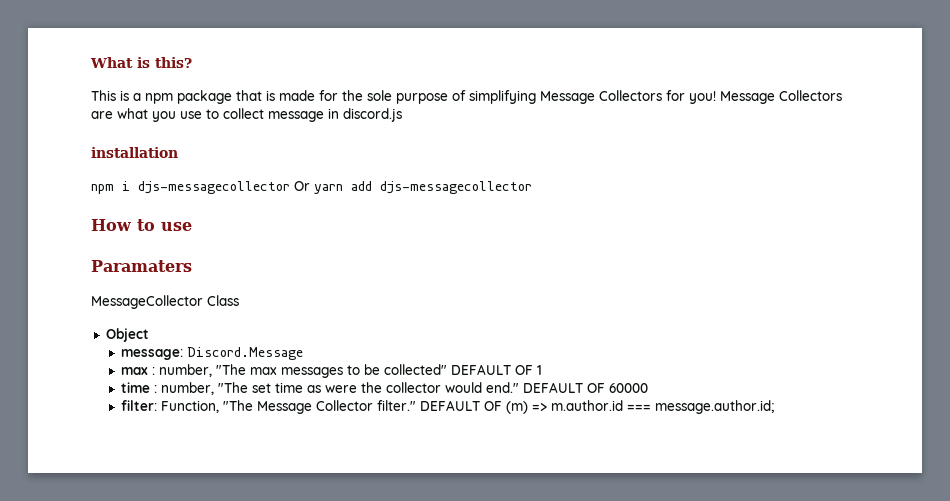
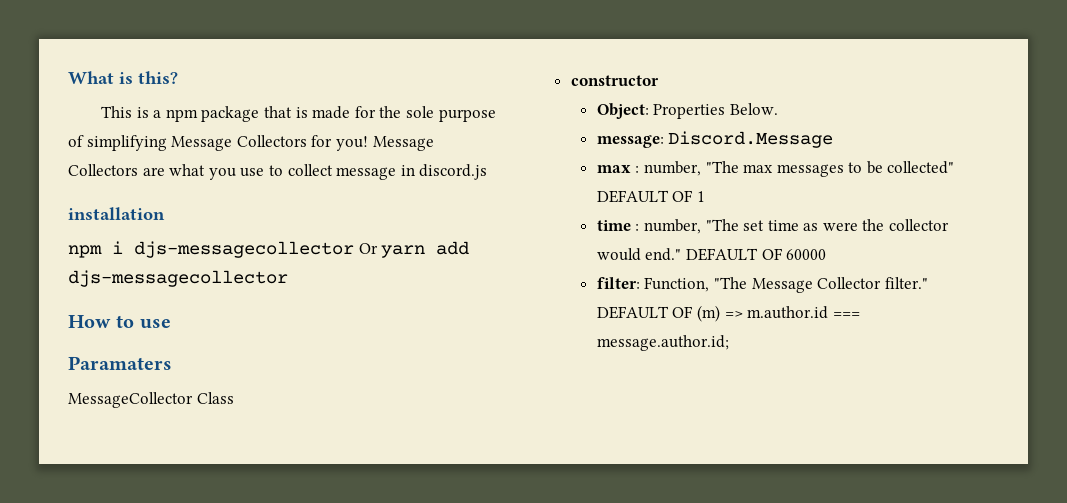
- Object
+ constructor
+ Object: Properties Below.

